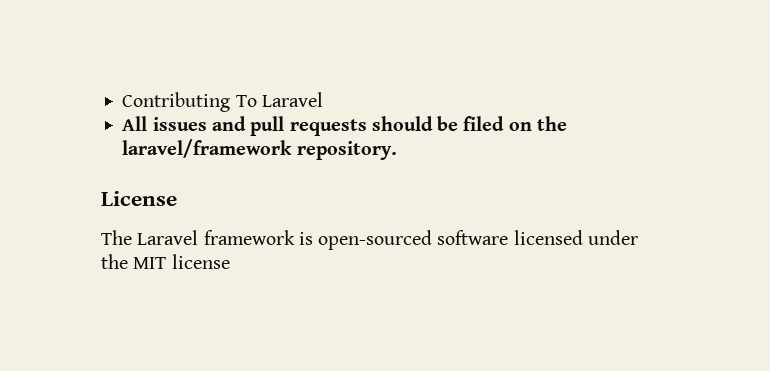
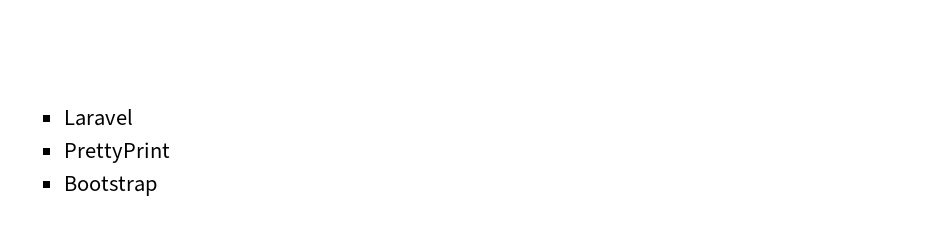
- Contributing To Laravel
+ Laravel
- All issues and pull requests should be filed on the laravel/framework repository.
- License
- The Laravel framework is open-sourced software licensed under the MIT license
+ PrettyPrint
+ Bootstrap

